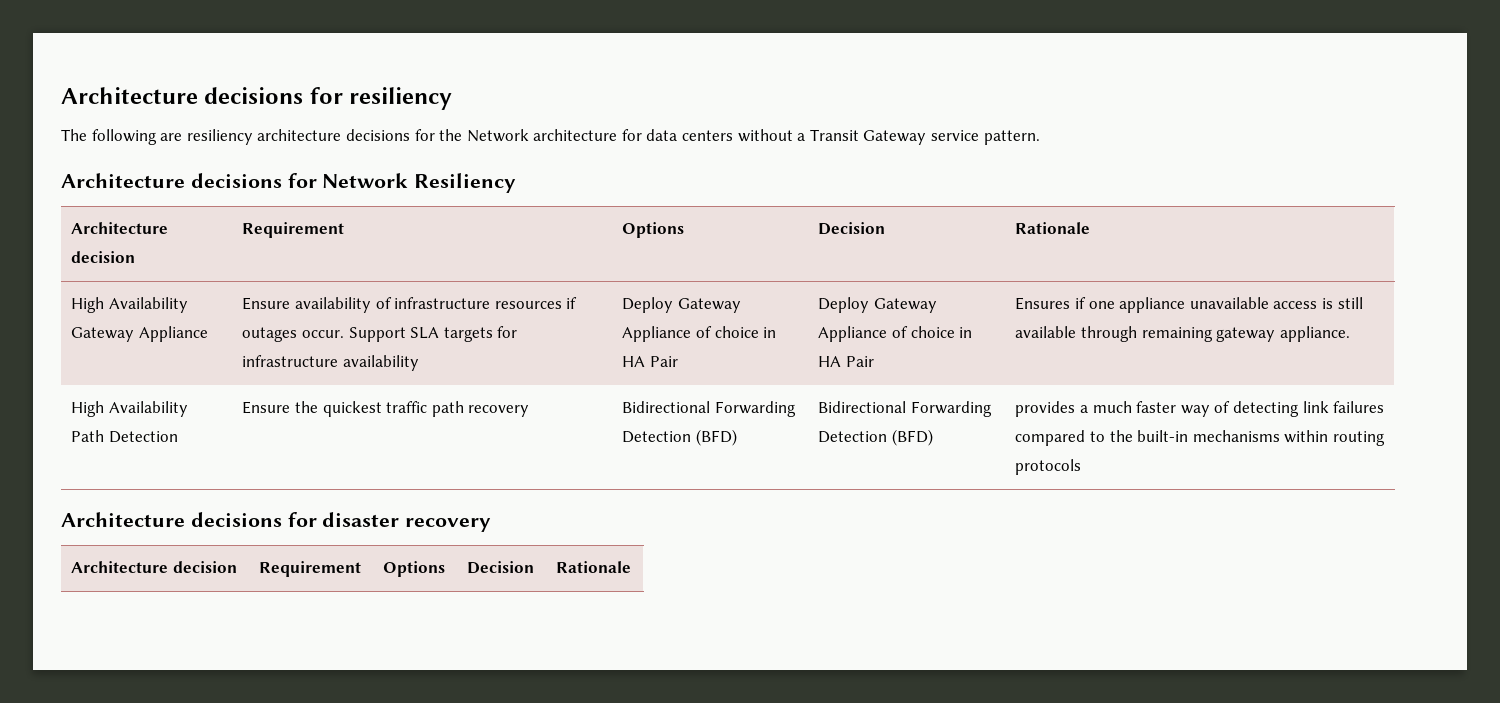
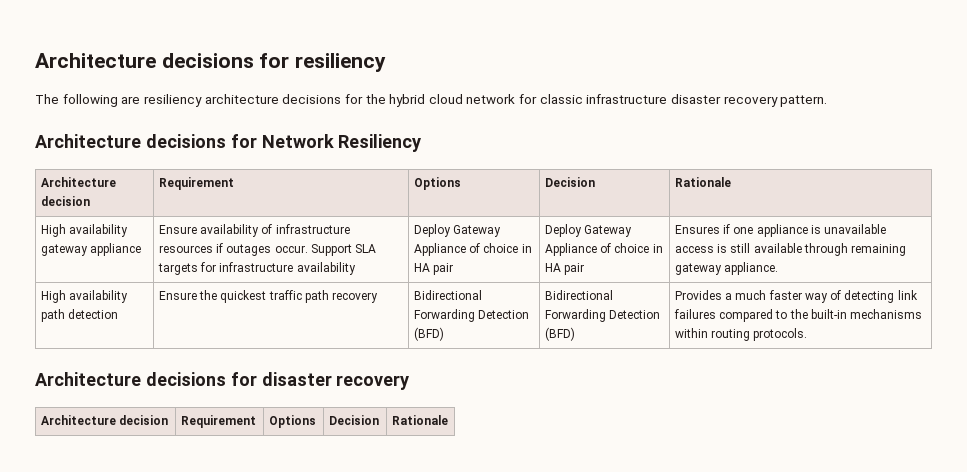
- The following are resiliency architecture decisions for the Network architecture for data centers without a Transit Gateway service pattern.
+ The following are resiliency architecture decisions for the hybrid cloud network for classic infrastructure disaster recovery pattern.
- High Availability Gateway Appliance
+ High availability gateway appliance
- Deploy Gateway Appliance of choice in HA Pair | Deploy Gateway Appliance of choice in HA Pair
+ Deploy Gateway Appliance of choice in HA pair | Deploy Gateway Appliance of choice in HA pair
- Ensures if one appliance unavailable access is still available through remaining gateway appliance.
+ Ensures if one appliance is unavailable access is still available through remaining gateway appliance.
- High Availability Path Detection | Ensure the quickest traffic path recovery | Bidirectional Forwarding Detection (BFD) | Bidirectional Forwarding Detection (BFD) | provides a much faster way of detecting link failures compared to the built-in mechanisms within routing protocols
+ High availability path detection | Ensure the quickest traffic path recovery | Bidirectional Forwarding Detection (BFD) | Bidirectional Forwarding Detection (BFD) | Provides a much faster way of detecting link failures compared to the built-in mechanisms within routing protocols.

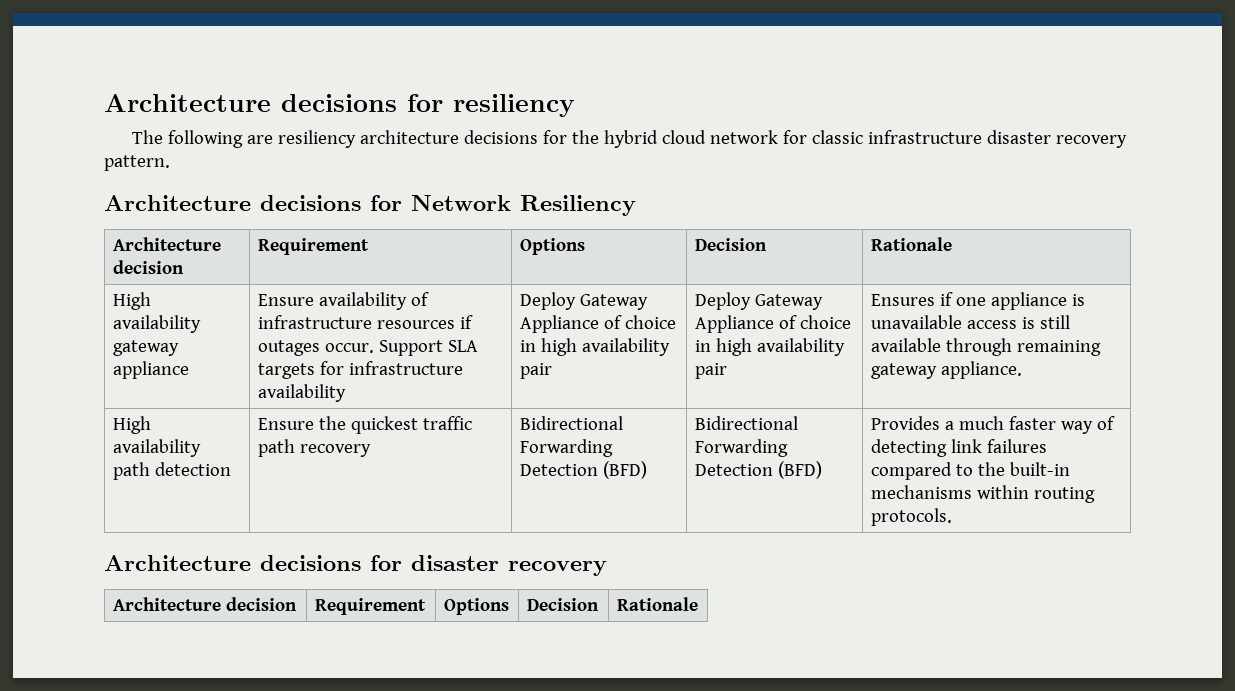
- Support SLA targets for infrastructure availability | Deploy Gateway Appliance of choice in HA pair | Deploy Gateway Appliance of choice in HA pair
+ Support SLA targets for infrastructure availability | Deploy Gateway Appliance of choice in high availability pair | Deploy Gateway Appliance of choice in high availability pair

